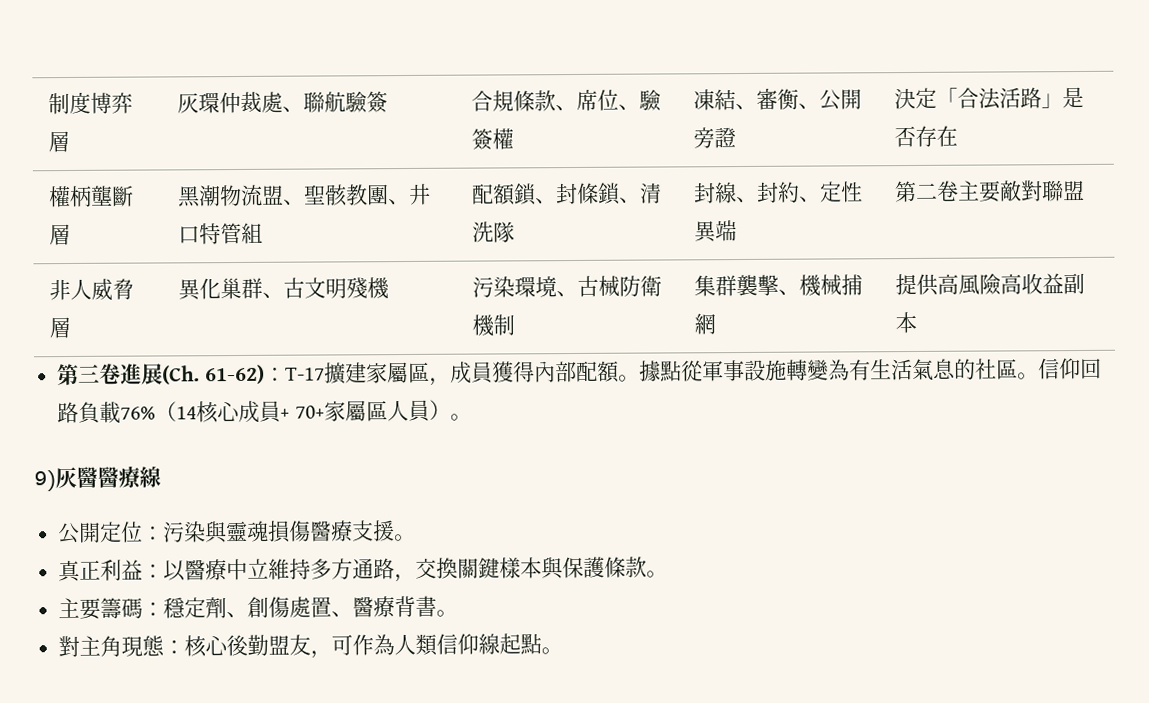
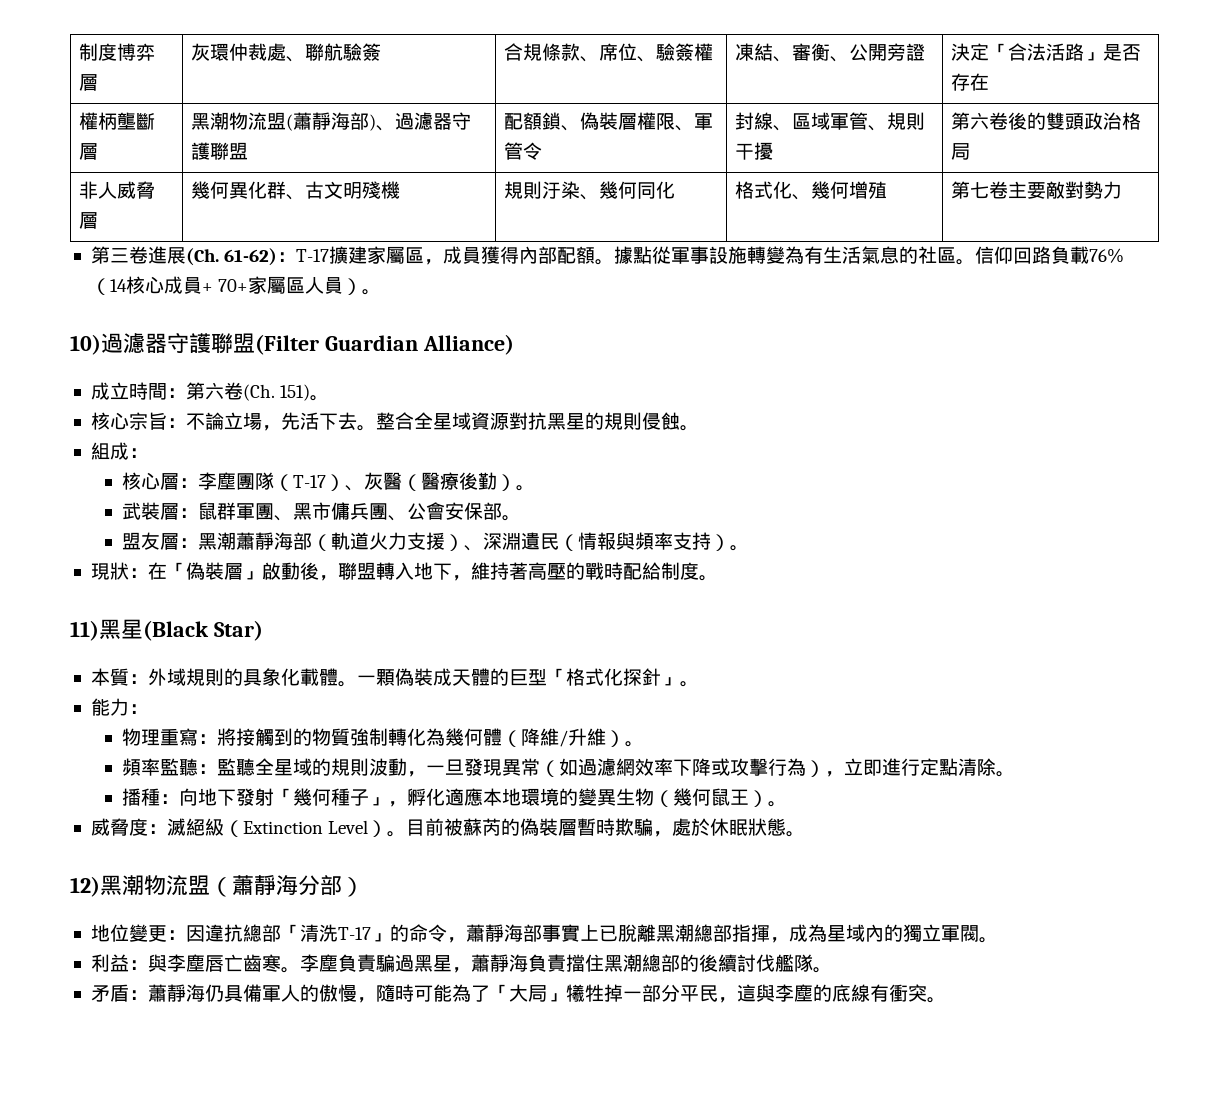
- 權柄壟斷層 | 黑潮物流盟、聖骸教團、井口特管組 | 配額鎖、封條鎖、清洗隊 | 封線、封約、定性異端 | 第二卷主要敵對聯盟
+ 權柄壟斷層 | 黑潮物流盟(蕭靜海部)、過濾器守護聯盟 | 配額鎖、偽裝層權限、軍管令 | 封線、區域軍管、規則干擾 | 第六卷後的雙頭政治格局
- 非人威脅層 | 異化巢群、古文明殘機 | 污染環境、古械防衛機制 | 集群襲擊、機械捕網 | 提供高風險高收益副本
+ 非人威脅層 | 幾何異化群、古文明殘機 | 規則汙染、幾何同化 | 格式化、幾何增殖 | 第七卷主要敵對勢力
- 9)灰醫醫療線
- 公開定位：污染與靈魂損傷醫療支援。
- 真正利益：以醫療中立維持多方通路，交換關鍵樣本與保護條款。
- 主要籌碼：穩定劑、創傷處置、醫療背書。
- 對主角現態：核心後勤盟友，可作為人類信仰線起點。
+ 10)過濾器守護聯盟(Filter Guardian Alliance)
+ 成立時間：第六卷(Ch. 151)。
+ 核心宗旨：不論立場，先活下去。整合全星域資源對抗黑星的規則侵蝕。
+ 組成：
+ 核心層：李塵團隊（T-17）、灰醫（醫療後勤）。
+ 武裝層：鼠群軍團、黑市傭兵團、公會安保部。
+ 盟友層：黑潮蕭靜海部（軌道火力支援）、深淵遺民（情報與頻率支持）。
+ 現狀：在「偽裝層」啟動後，聯盟轉入地下，維持著高壓的戰時配給制度。
+ 11)黑星(Black Star)
+ 本質：外域規則的具象化載體。一顆偽裝成天體的巨型「格式化探針」。
+ 能力：
+ 物理重寫：將接觸到的物質強制轉化為幾何體（降維/升維）。
+ 頻率監聽：監聽全星域的規則波動，一旦發現異常（如過濾網效率下降或攻擊行為），立即進行定點清除。
+ 播種：向地下發射「幾何種子」，孵化適應本地環境的變異生物（幾何鼠王）。
+ 威脅度：滅絕級（Extinction Level）。目前被蘇芮的偽裝層暫時欺騙，處於休眠狀態。
+ 12)黑潮物流盟（蕭靜海分部）
+ 地位變更：因違抗總部「清洗T-17」的命令，蕭靜海部事實上已脫離黑潮總部指揮，成為星域內的獨立軍閥。
+ 利益：與李塵唇亡齒寒。李塵負責騙過黑星，蕭靜海負責擋住黑潮總部的後續討伐艦隊。
+ 矛盾：蕭靜海仍具備軍人的傲慢，隨時可能為了「大局」犧牲掉一部分平民，這與李塵的底線有衝突。

